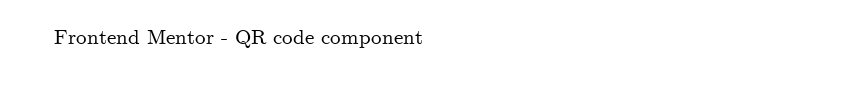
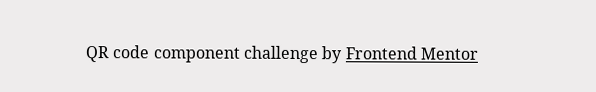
- Frontend Mentor - QR code component
+ QR code component challenge by Frontend Mentor

